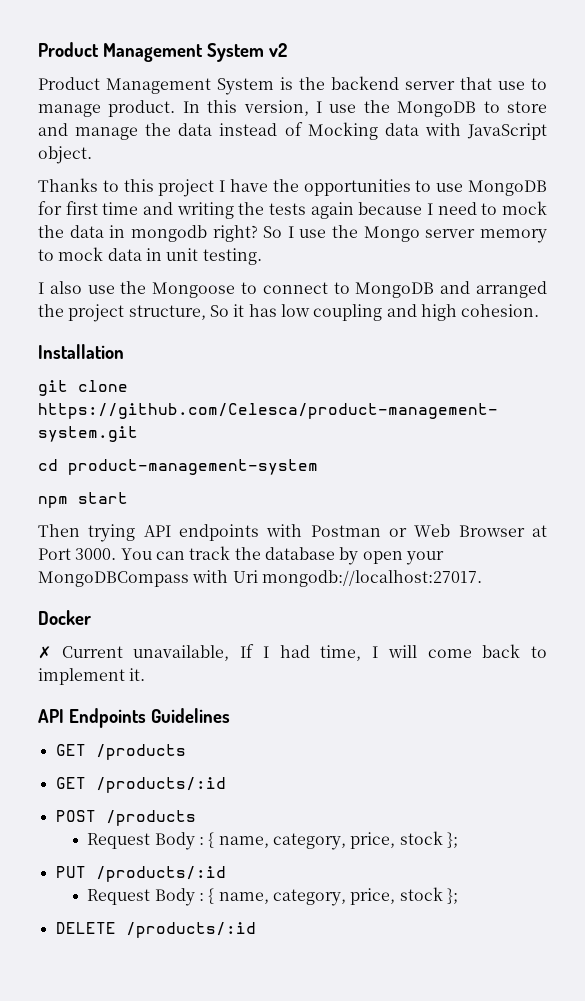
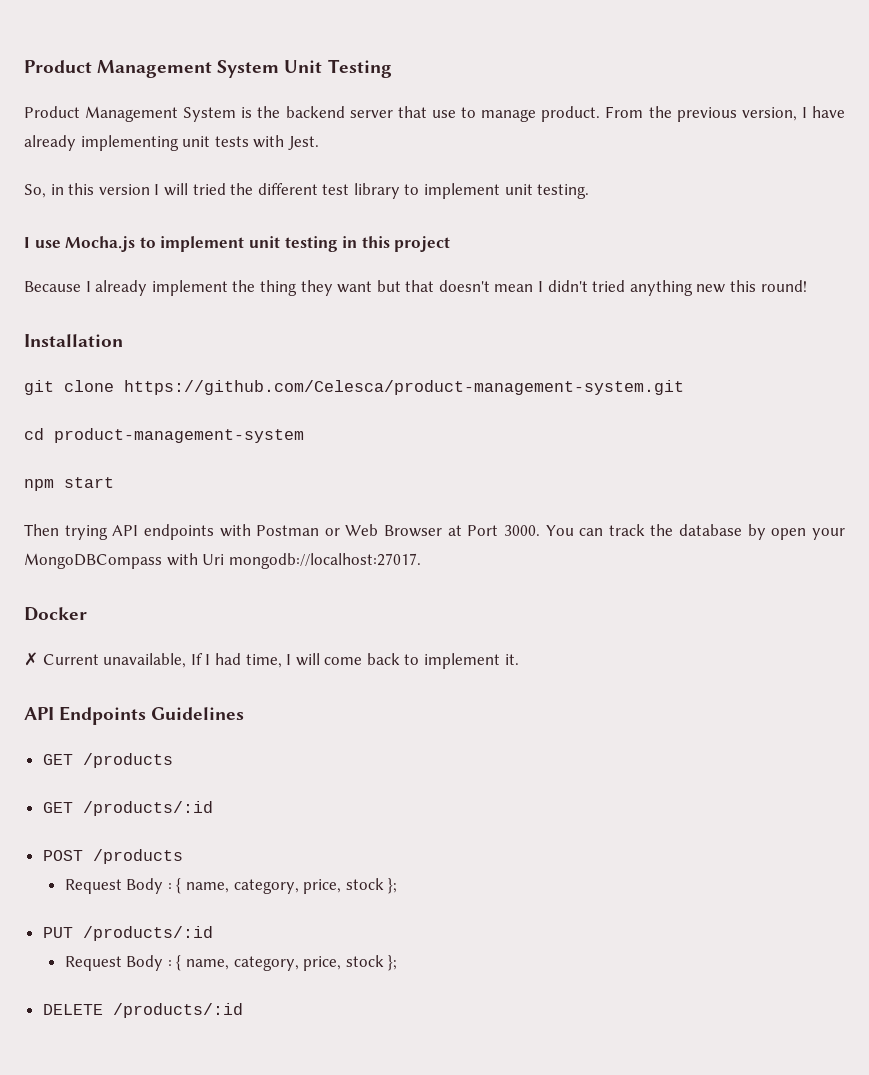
- Product Management System v2
+ Product Management System Unit Testing
- In this version, I use the MongoDB to store and manage the data instead of Mocking data with JavaScript object.
- Thanks to this project I have the opportunities to use MongoDB for first time and writing the tests again because I need to mock the data in mongodb right? So I use the Mongo server memory to mock data in unit testing.
- I also use the Mongoose to connect to MongoDB and arranged the project structure, So it has low coupling and high cohesion.
+ From the previous version, I have already implementing unit tests with Jest.
+ So, in this version I will tried the different test library to implement unit testing.
+ I use Mocha.js to implement unit testing in this project
+ Because I already implement the thing they want but that doesn't mean I didn't tried anything new this round!

